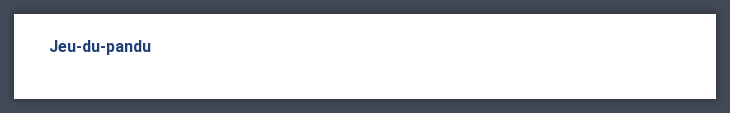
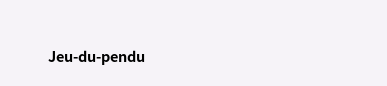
- Jeu-du-pandu
+ Jeu-du-pendu

